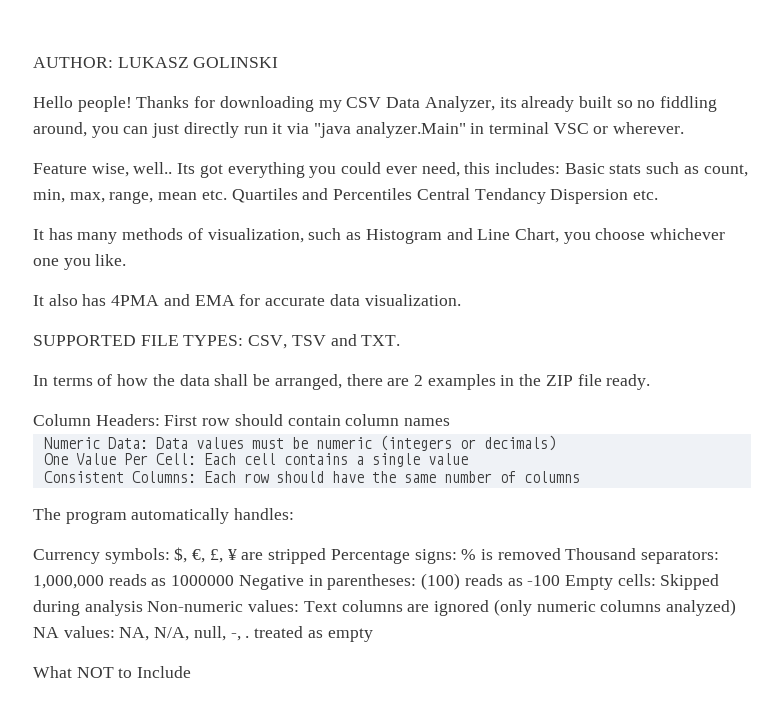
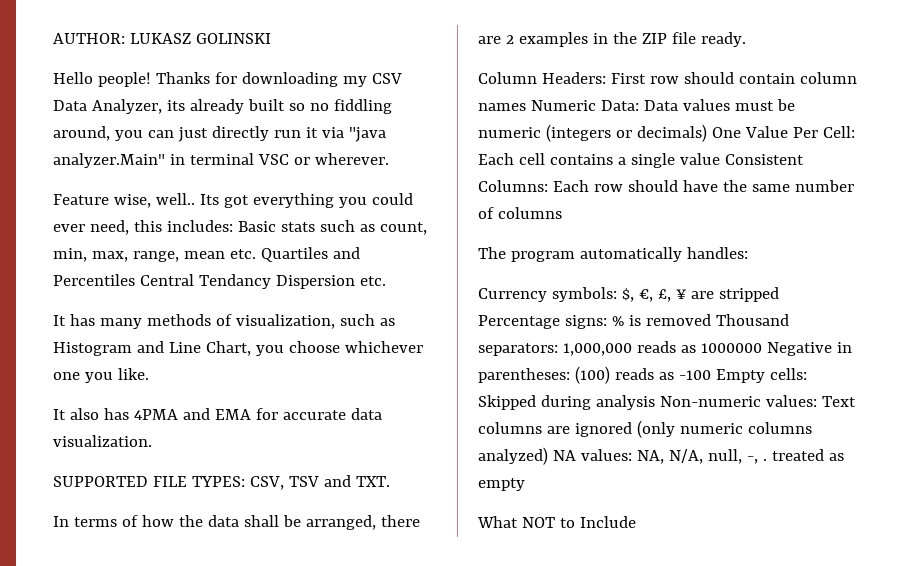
- Column Headers: First row should contain column names
- Numeric Data: Data values must be numeric (integers or decimals)
- One Value Per Cell: Each cell contains a single value
- Consistent Columns: Each row should have the same number of columns
+ Column Headers: First row should contain column names Numeric Data: Data values must be numeric (integers or decimals) One Value Per Cell: Each cell contains a single value Consistent Columns: Each row should have the same number of columns

